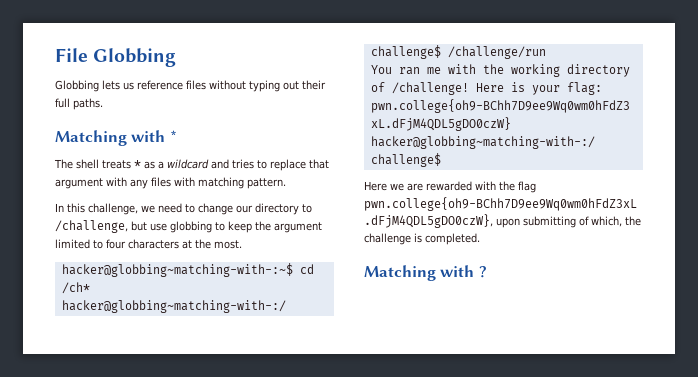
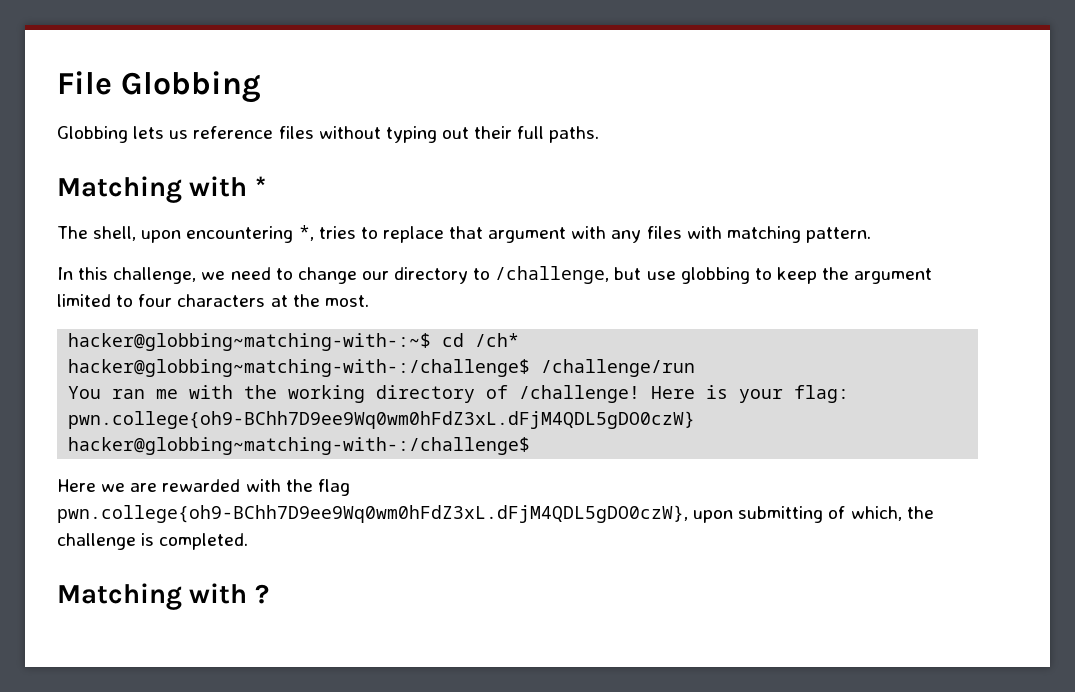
- The shell treats * as a wildcard and tries to replace that argument with any files with matching pattern.
+ The shell, upon encountering *, tries to replace that argument with any files with matching pattern.

